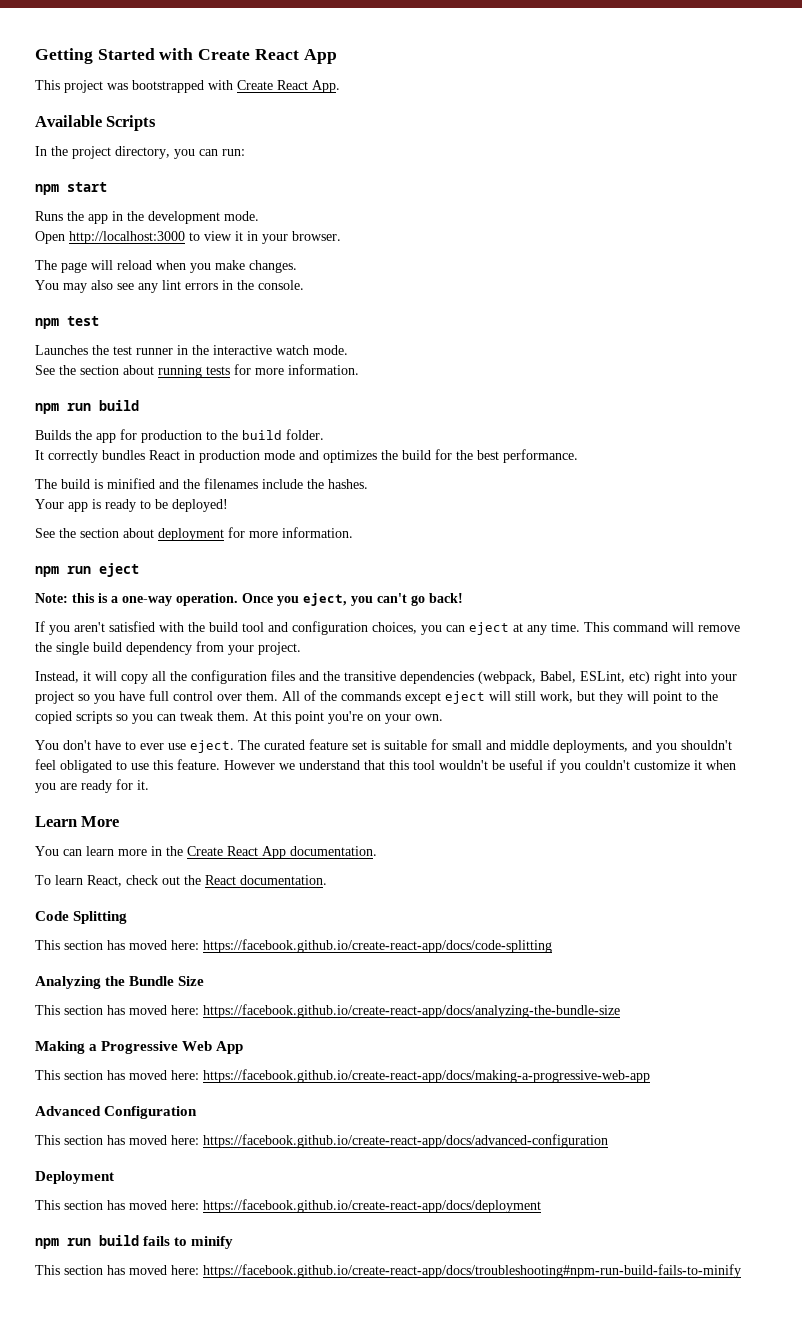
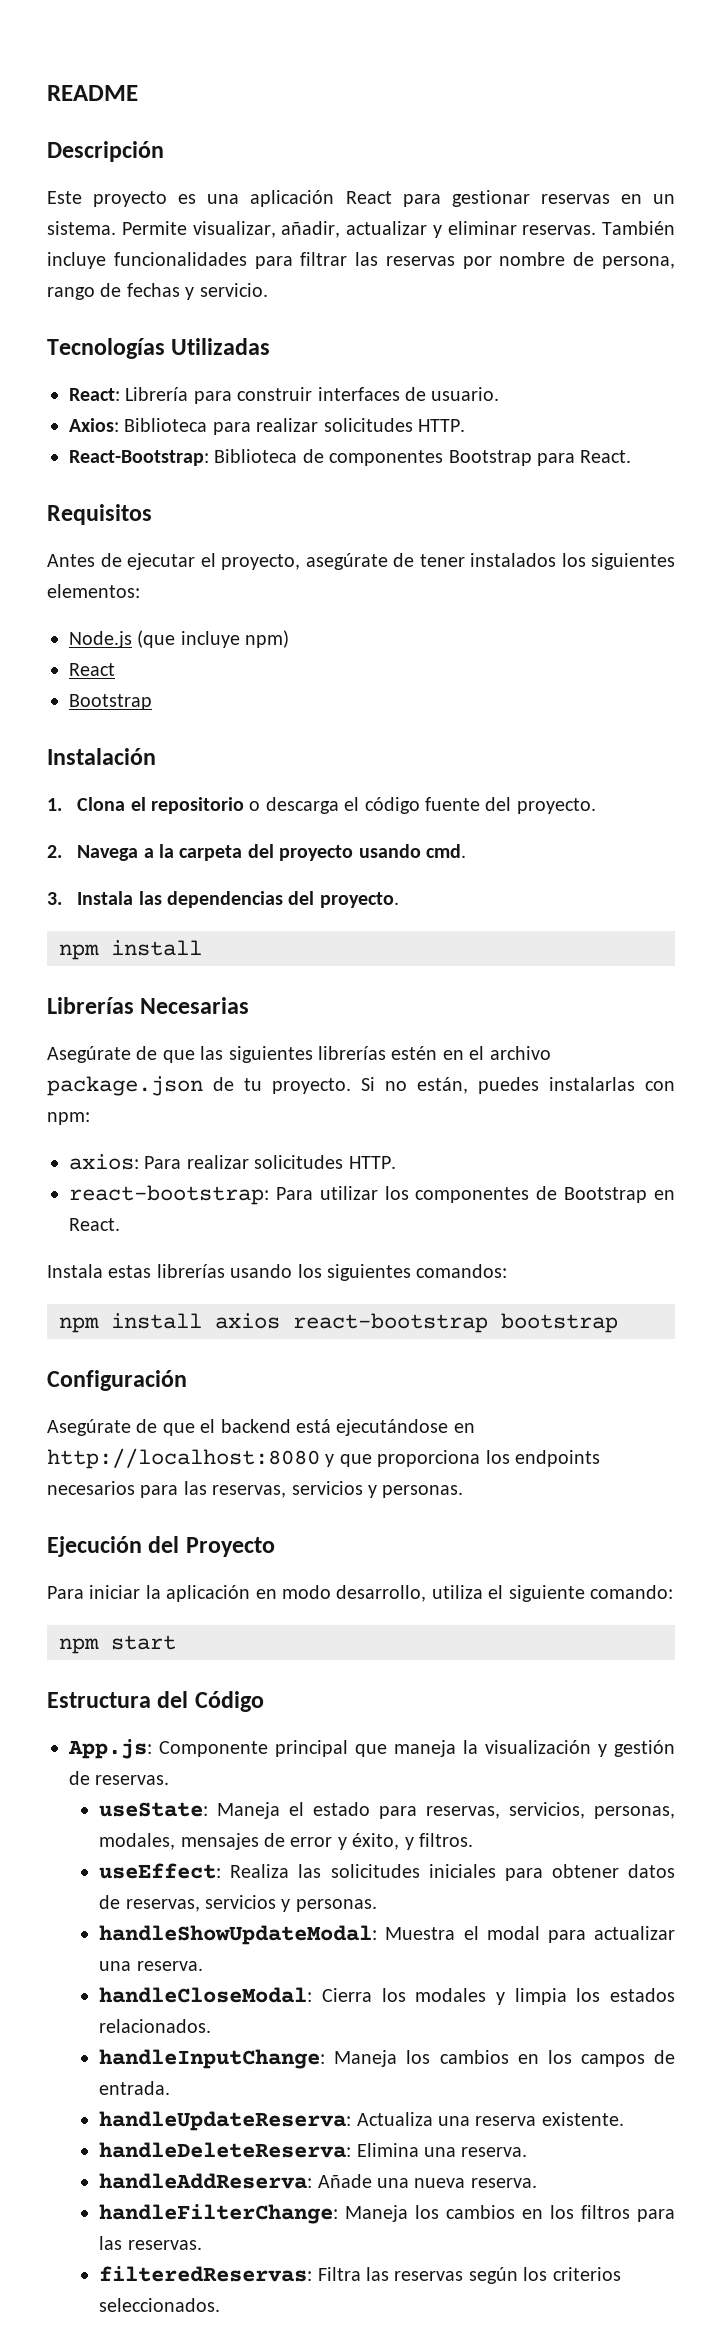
- Getting Started with Create React App
- This project was bootstrapped with Create React App.
- Available Scripts
- In the project directory, you can run:
+ README
+ Descripción
+ Este proyecto es una aplicación React para gestionar reservas en un sistema. Permite visualizar, añadir, actualizar y eliminar reservas. También incluye funcionalidades para filtrar las reservas por nombre de persona, rango de fechas y servicio.
+ Tecnologías Utilizadas
+ React: Librería para construir interfaces de usuario.
+ Axios: Biblioteca para realizar solicitudes HTTP.
+ React-Bootstrap: Biblioteca de componentes Bootstrap para React.
+ Requisitos
+ Antes de ejecutar el proyecto, asegúrate de tener instalados los siguientes elementos:
+ Node.js (que incluye npm)
+ React
+ Bootstrap
+ Instalación
+ 1. Clona el repositorio o descarga el código fuente del proyecto.
+ 2. Navega a la carpeta del proyecto usando cmd.
+ 3. Instala las dependencias del proyecto.
+ npm install
+ Librerías Necesarias
+ Asegúrate de que las siguientes librerías estén en el archivo package.json de tu proyecto. Si no están, puedes instalarlas con npm:
+ axios: Para realizar solicitudes HTTP.
+ react-bootstrap: Para utilizar los componentes de Bootstrap en React.
+ Instala estas librerías usando los siguientes comandos:
+ npm install axios react-bootstrap bootstrap
+ Configuración
+ Asegúrate de que el backend está ejecutándose en http://localhost:8080 y que proporciona los endpoints necesarios para las reservas, servicios y personas.
+ Ejecución del Proyecto
+ Para iniciar la aplicación en modo desarrollo, utiliza el siguiente comando:
  npm start
- Runs the app in the development mode.
- Open http://localhost:3000 to view it in your browser.
- The page will reload when you make changes.
- You may also see any lint errors in the console.
- npm test
- Launches the test runner in the interactive watch mode.
- See the section about running tests for more information.
- npm run build
- Builds the app for production to the build folder.
- It correctly bundles React in production mode and optimizes the build for the best performance.
- The build is minified and the filenames include the hashes.
- Your app is ready to be deployed!
- See the section about deployment for more information.
- npm run eject
- Note: this is a one-way operation. Once you eject, you can't go back!
- If you aren't satisfied with the build tool and configuration choices, you can eject at any time. This command will remove the single build dependency from your project.
- Instead, it will copy all the configuration files and the transitive dependencies (webpack, Babel, ESLint, etc) right into your project so you have full control over them. All of the commands except eject will still work, but they will point to the copied scripts so you can tweak them. At this point you're on your own.
- You don't have to ever use eject. The curated feature set is suitable for small and middle deployments, and you shouldn't feel obligated to use this feature. However we understand that this tool wouldn't be useful if you couldn't customize it when you are ready for it.
- Learn More
- You can learn more in the Create React App documentation.
- To learn React, check out the React documentation.
- Code Splitting
- This section has moved here: https://facebook.github.io/create-react-app/docs/code-splitting
- Analyzing the Bundle Size
- This section has moved here: https://facebook.github.io/create-react-app/docs/analyzing-the-bundle-size
- Making a Progressive Web App
- This section has moved here: https://facebook.github.io/create-react-app/docs/making-a-progressive-web-app
- Advanced Configuration
- This section has moved here: https://facebook.github.io/create-react-app/docs/advanced-configuration
- Deployment
- This section has moved here: https://facebook.github.io/create-react-app/docs/deployment
- npm run build fails to minify
- This section has moved here: https://facebook.github.io/create-react-app/docs/troubleshooting#npm-run-build-fails-to-minify
+ Estructura del Código
+ App.js: Componente principal que maneja la visualización y gestión de reservas.
+ useState: Maneja el estado para reservas, servicios, personas, modales, mensajes de error y éxito, y filtros.
+ useEffect: Realiza las solicitudes iniciales para obtener datos de reservas, servicios y personas.
+ handleShowUpdateModal: Muestra el modal para actualizar una reserva.
+ handleCloseModal: Cierra los modales y limpia los estados relacionados.
+ handleInputChange: Maneja los cambios en los campos de entrada.
+ handleUpdateReserva: Actualiza una reserva existente.
+ handleDeleteReserva: Elimina una reserva.
+ handleAddReserva: Añade una nueva reserva.
+ handleFilterChange: Maneja los cambios en los filtros para las reservas.
+ filteredReservas: Filtra las reservas según los criterios seleccionados.

